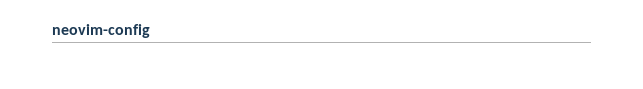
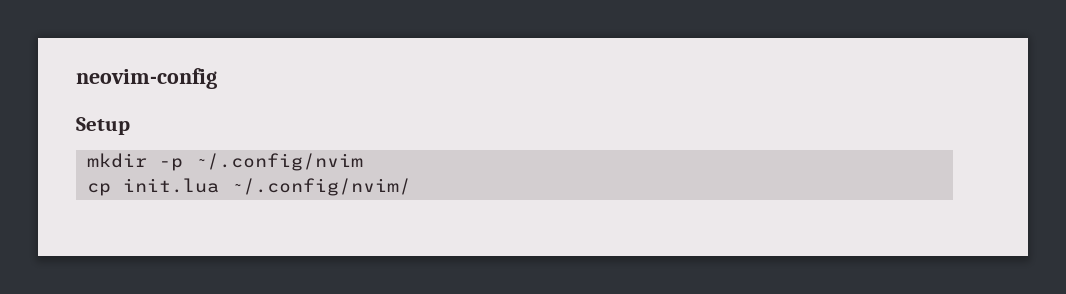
+ Setup
+ mkdir -p ~/.config/nvim
+ cp init.lua ~/.config/nvim/

